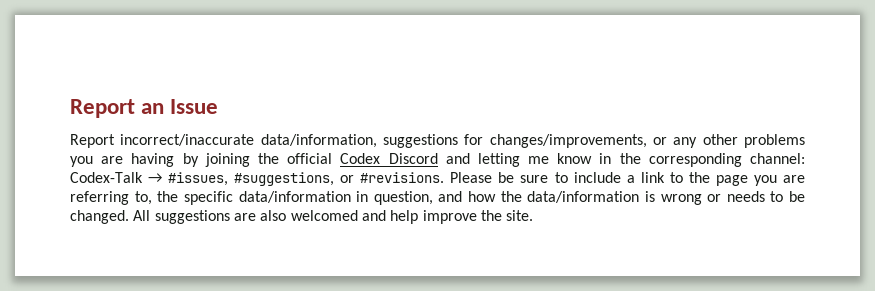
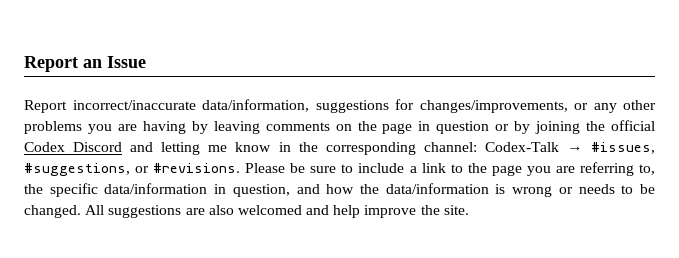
- Report incorrect/inaccurate data/information, suggestions for changes/improvements, or any other problems you are having by joining the official Codex Discord and letting me know in the corresponding channel: Codex-Talk → #issues, #suggestions, or #revisions.
+ Report incorrect/inaccurate data/information, suggestions for changes/improvements, or any other problems you are having by leaving comments on the page in question or by joining the official Codex Discord and letting me know in the corresponding channel: Codex-Talk → #issues, #suggestions, or #revisions.

